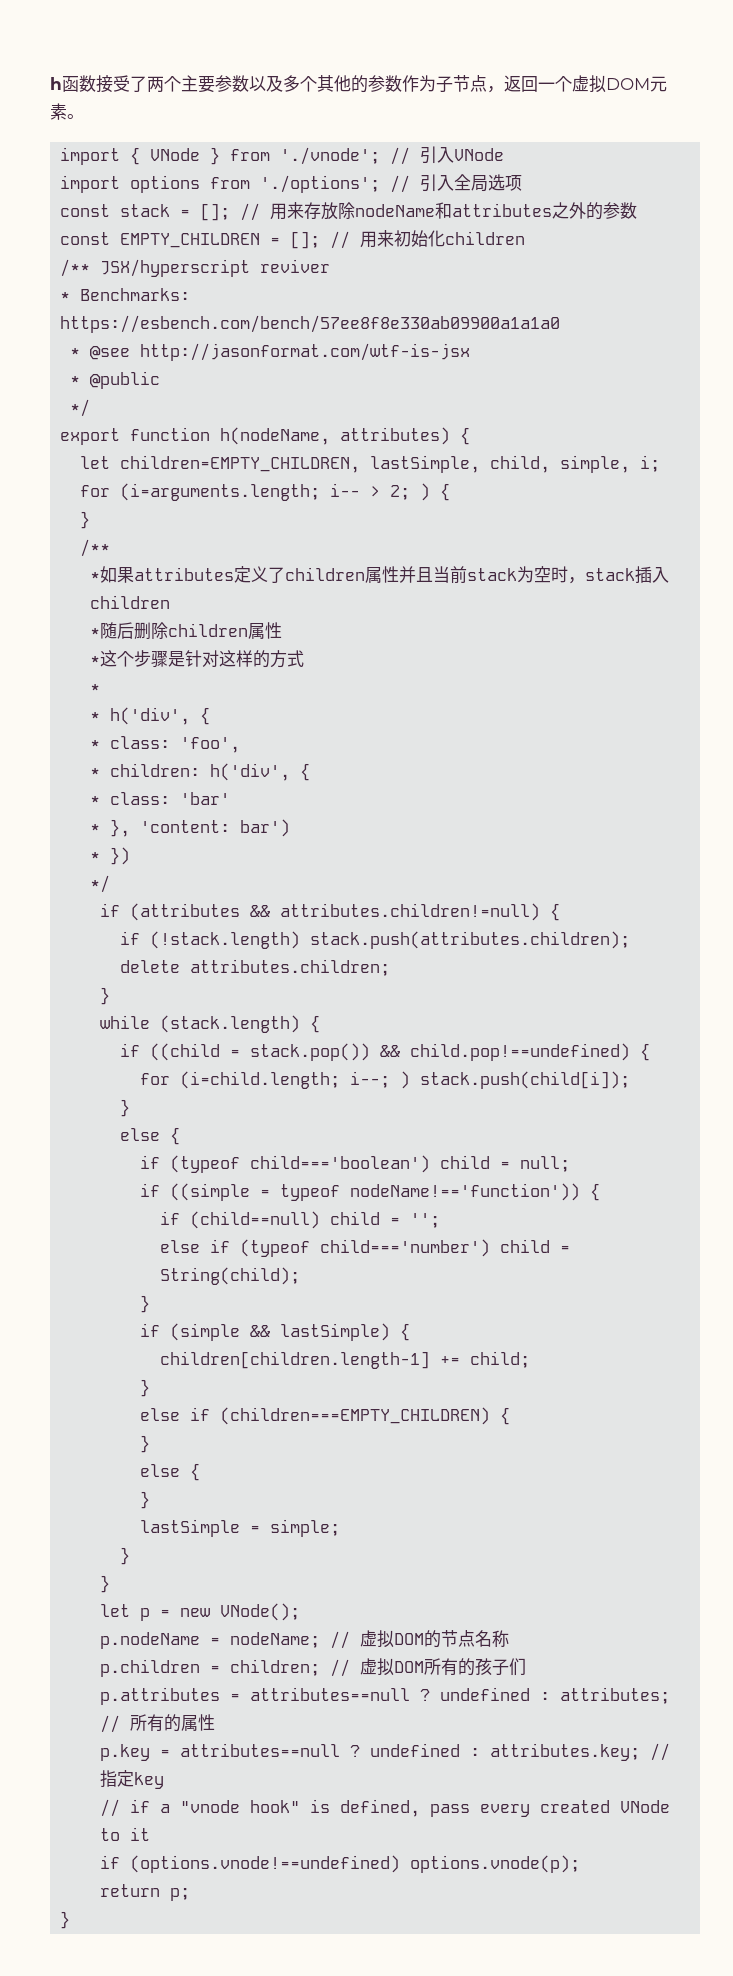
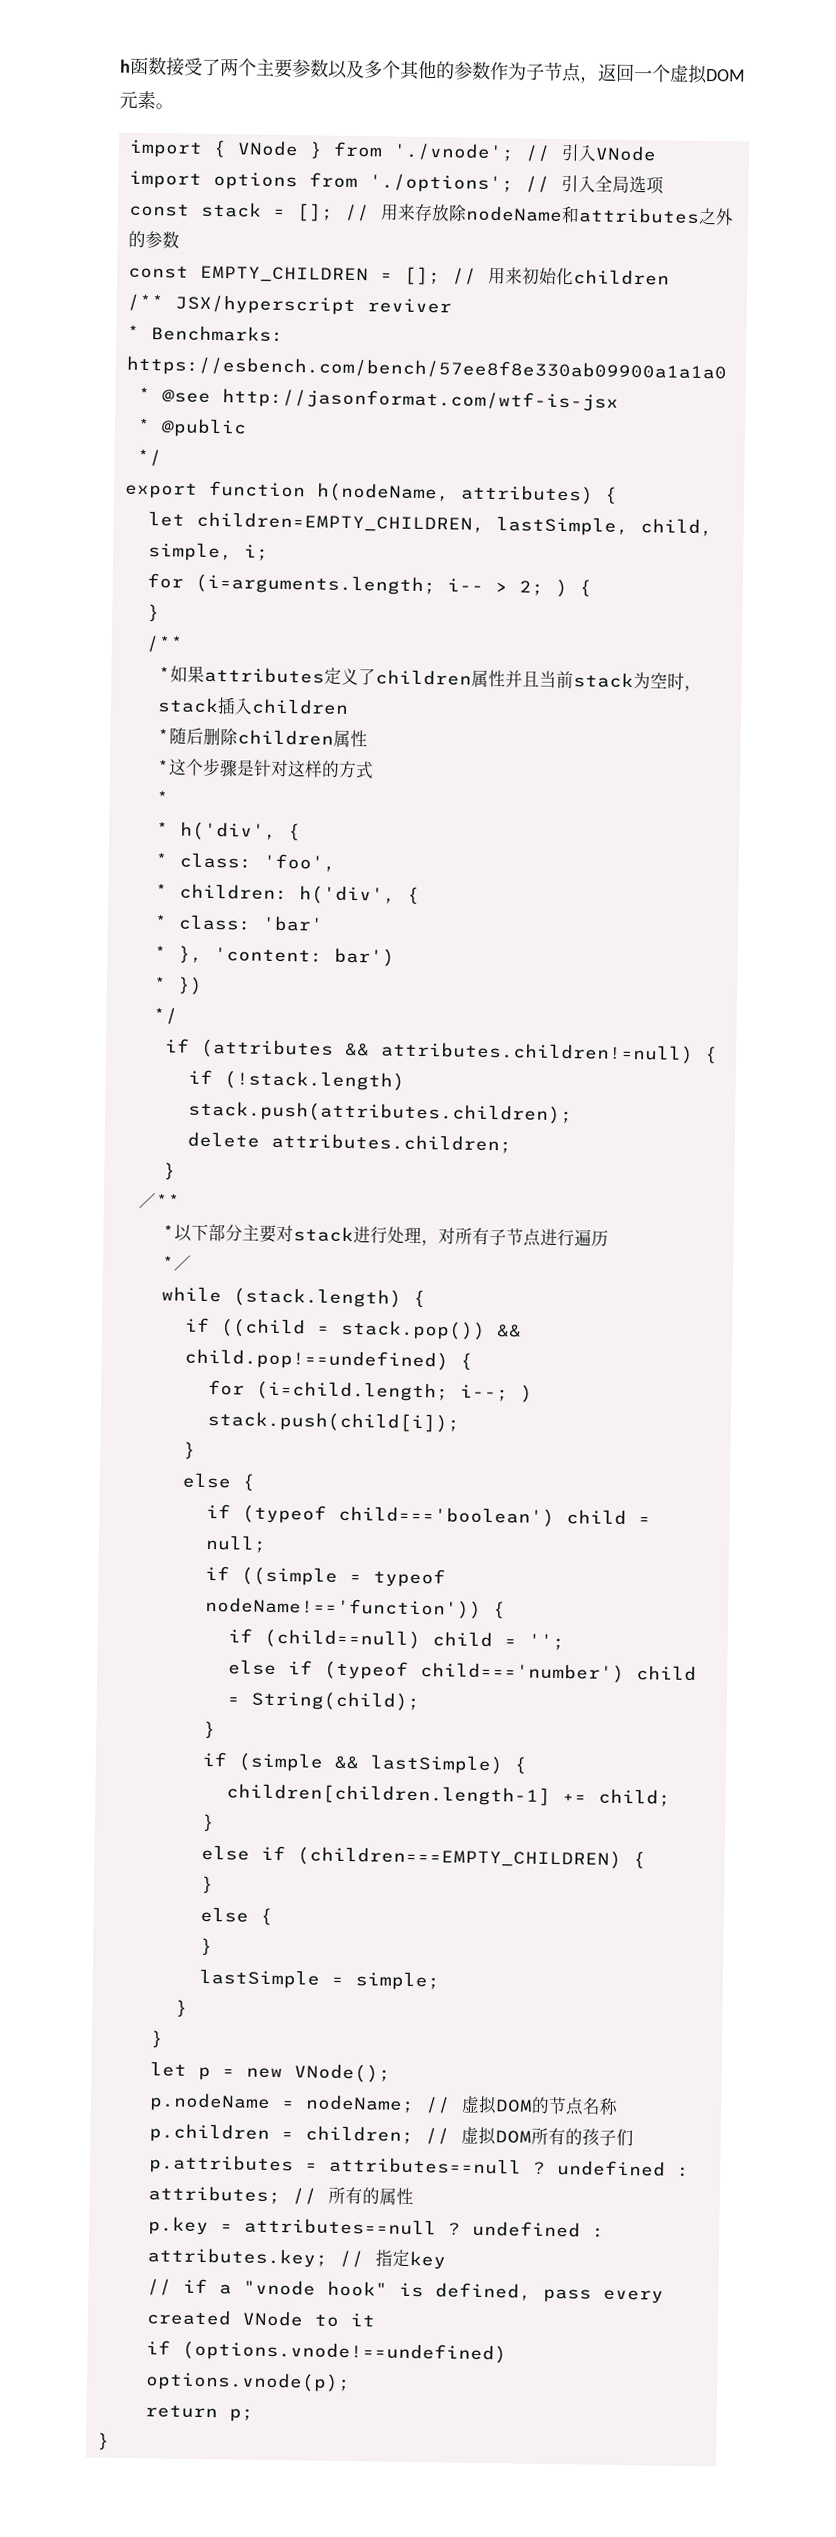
+ ／**
+ *以下部分主要对stack进行处理，对所有子节点进行遍历
+ *／

